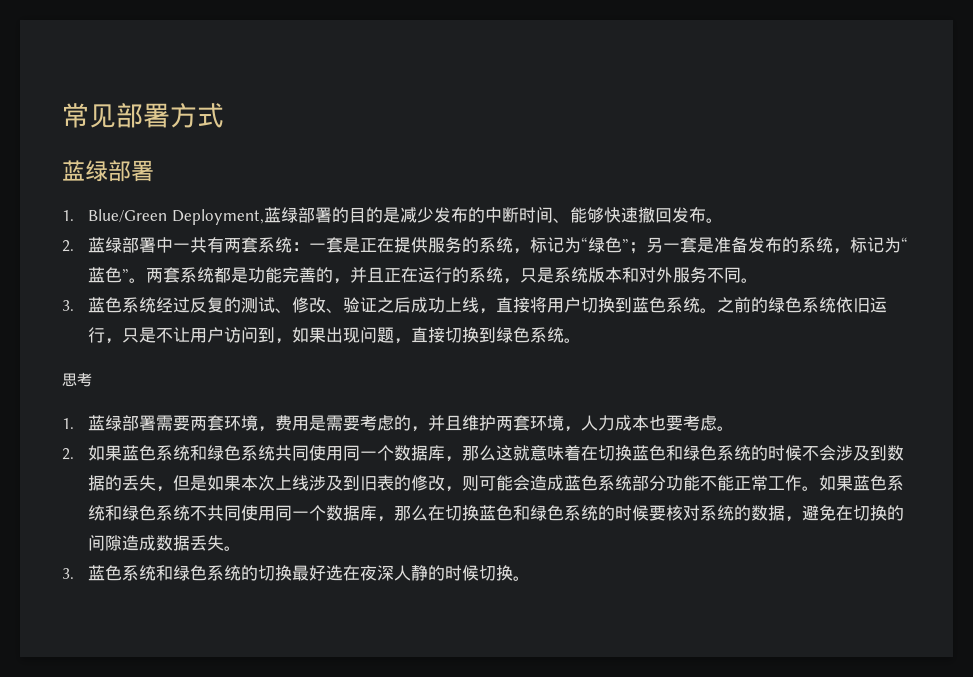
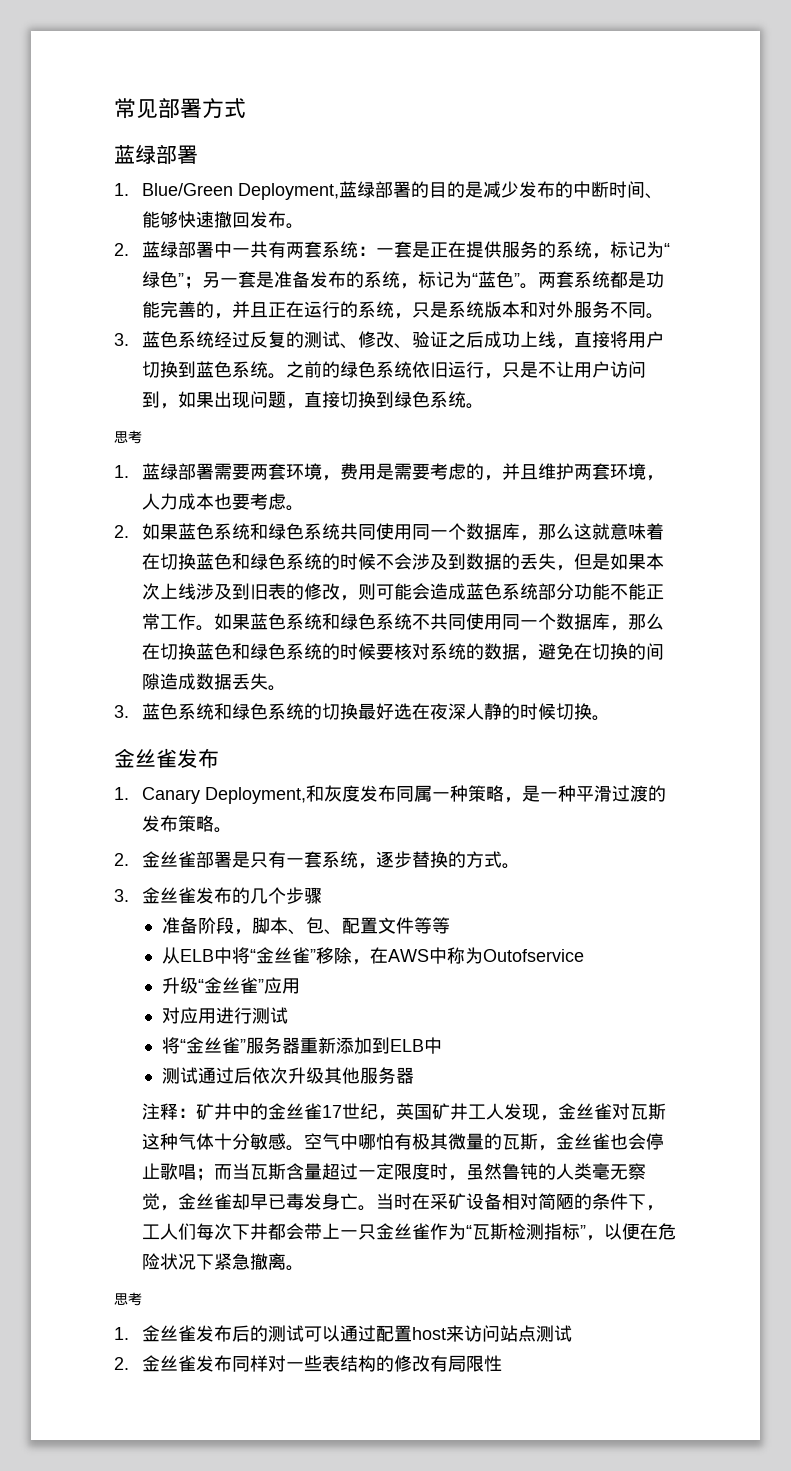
  3.蓝色系统和绿色系统的切换最好选在夜深人静的时候切换。
+ 金丝雀发布
+ 1. Canary Deployment,和灰度发布同属一种策略，是一种平滑过渡的发布策略。
+ 2.金丝雀部署是只有一套系统，逐步替换的方式。
+ 3.金丝雀发布的几个步骤
+ 准备阶段，脚本、包、配置文件等等
+ 从ELB中将“金丝雀”移除，在AWS中称为Outofservice
+ 升级“金丝雀”应用
+ 对应用进行测试
+ 将“金丝雀”服务器重新添加到ELB中
+ 测试通过后依次升级其他服务器
+ 注释：矿井中的金丝雀17世纪，英国矿井工人发现，金丝雀对瓦斯这种气体十分敏感。空气中哪怕有极其微量的瓦斯，金丝雀也会停止歌唱；而当瓦斯含量超过一定限度时，虽然鲁钝的人类毫无察觉，金丝雀却早已毒发身亡。当时在采矿设备相对简陋的条件下，工人们每次下井都会带上一只金丝雀作为“瓦斯检测指标”，以便在危险状况下紧急撤离。
+ 思考
+ 1.金丝雀发布后的测试可以通过配置host来访问站点测试
+ 2.金丝雀发布同样对一些表结构的修改有局限性

